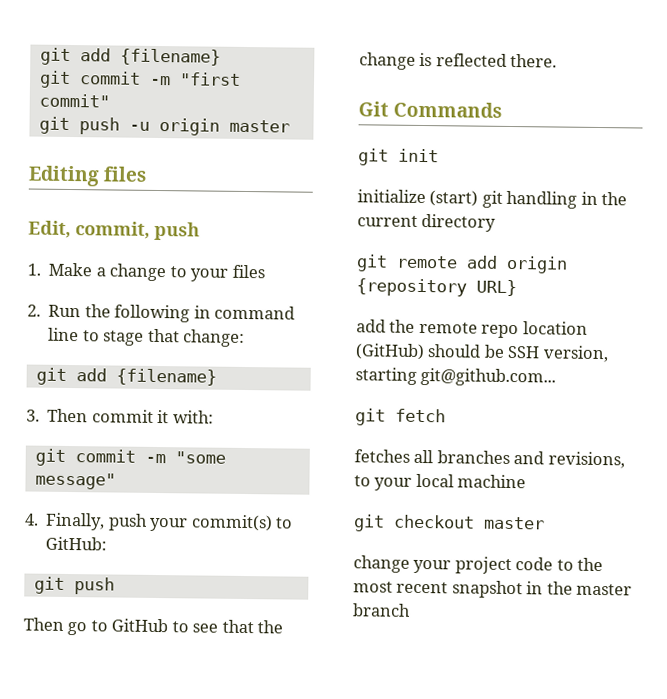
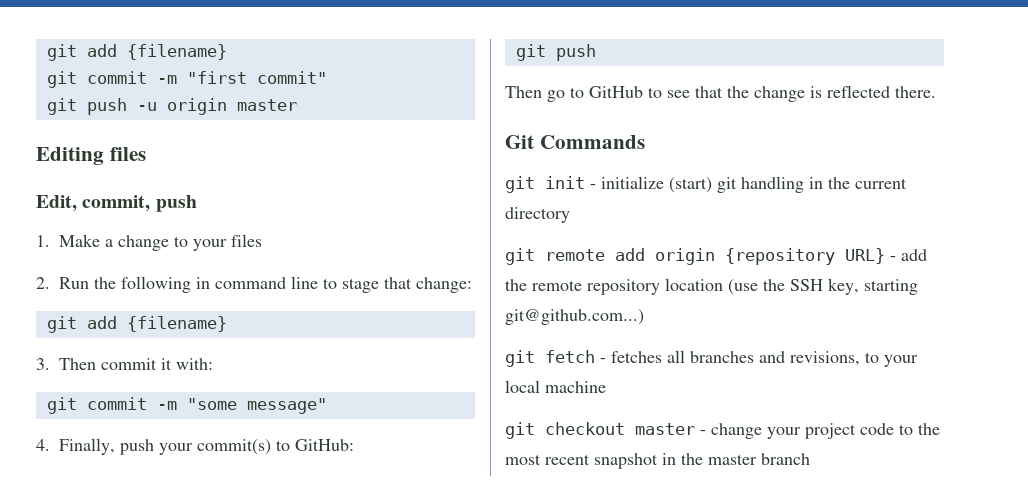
- git init
- initialize (start) git handling in the current directory
+ git init - initialize (start) git handling in the current directory
- git remote add origin {repository URL}
- add the remote repo location (GitHub) should be SSH version, starting git@github.com...
+ git remote add origin {repository URL} - add the remote repository location (use the SSH key, starting git@github.com...)
- git fetch
- fetches all branches and revisions, to your local machine
+ git fetch - fetches all branches and revisions, to your local machine
- git checkout master
- change your project code to the most recent snapshot in the master branch
+ git checkout master - change your project code to the most recent snapshot in the master branch

